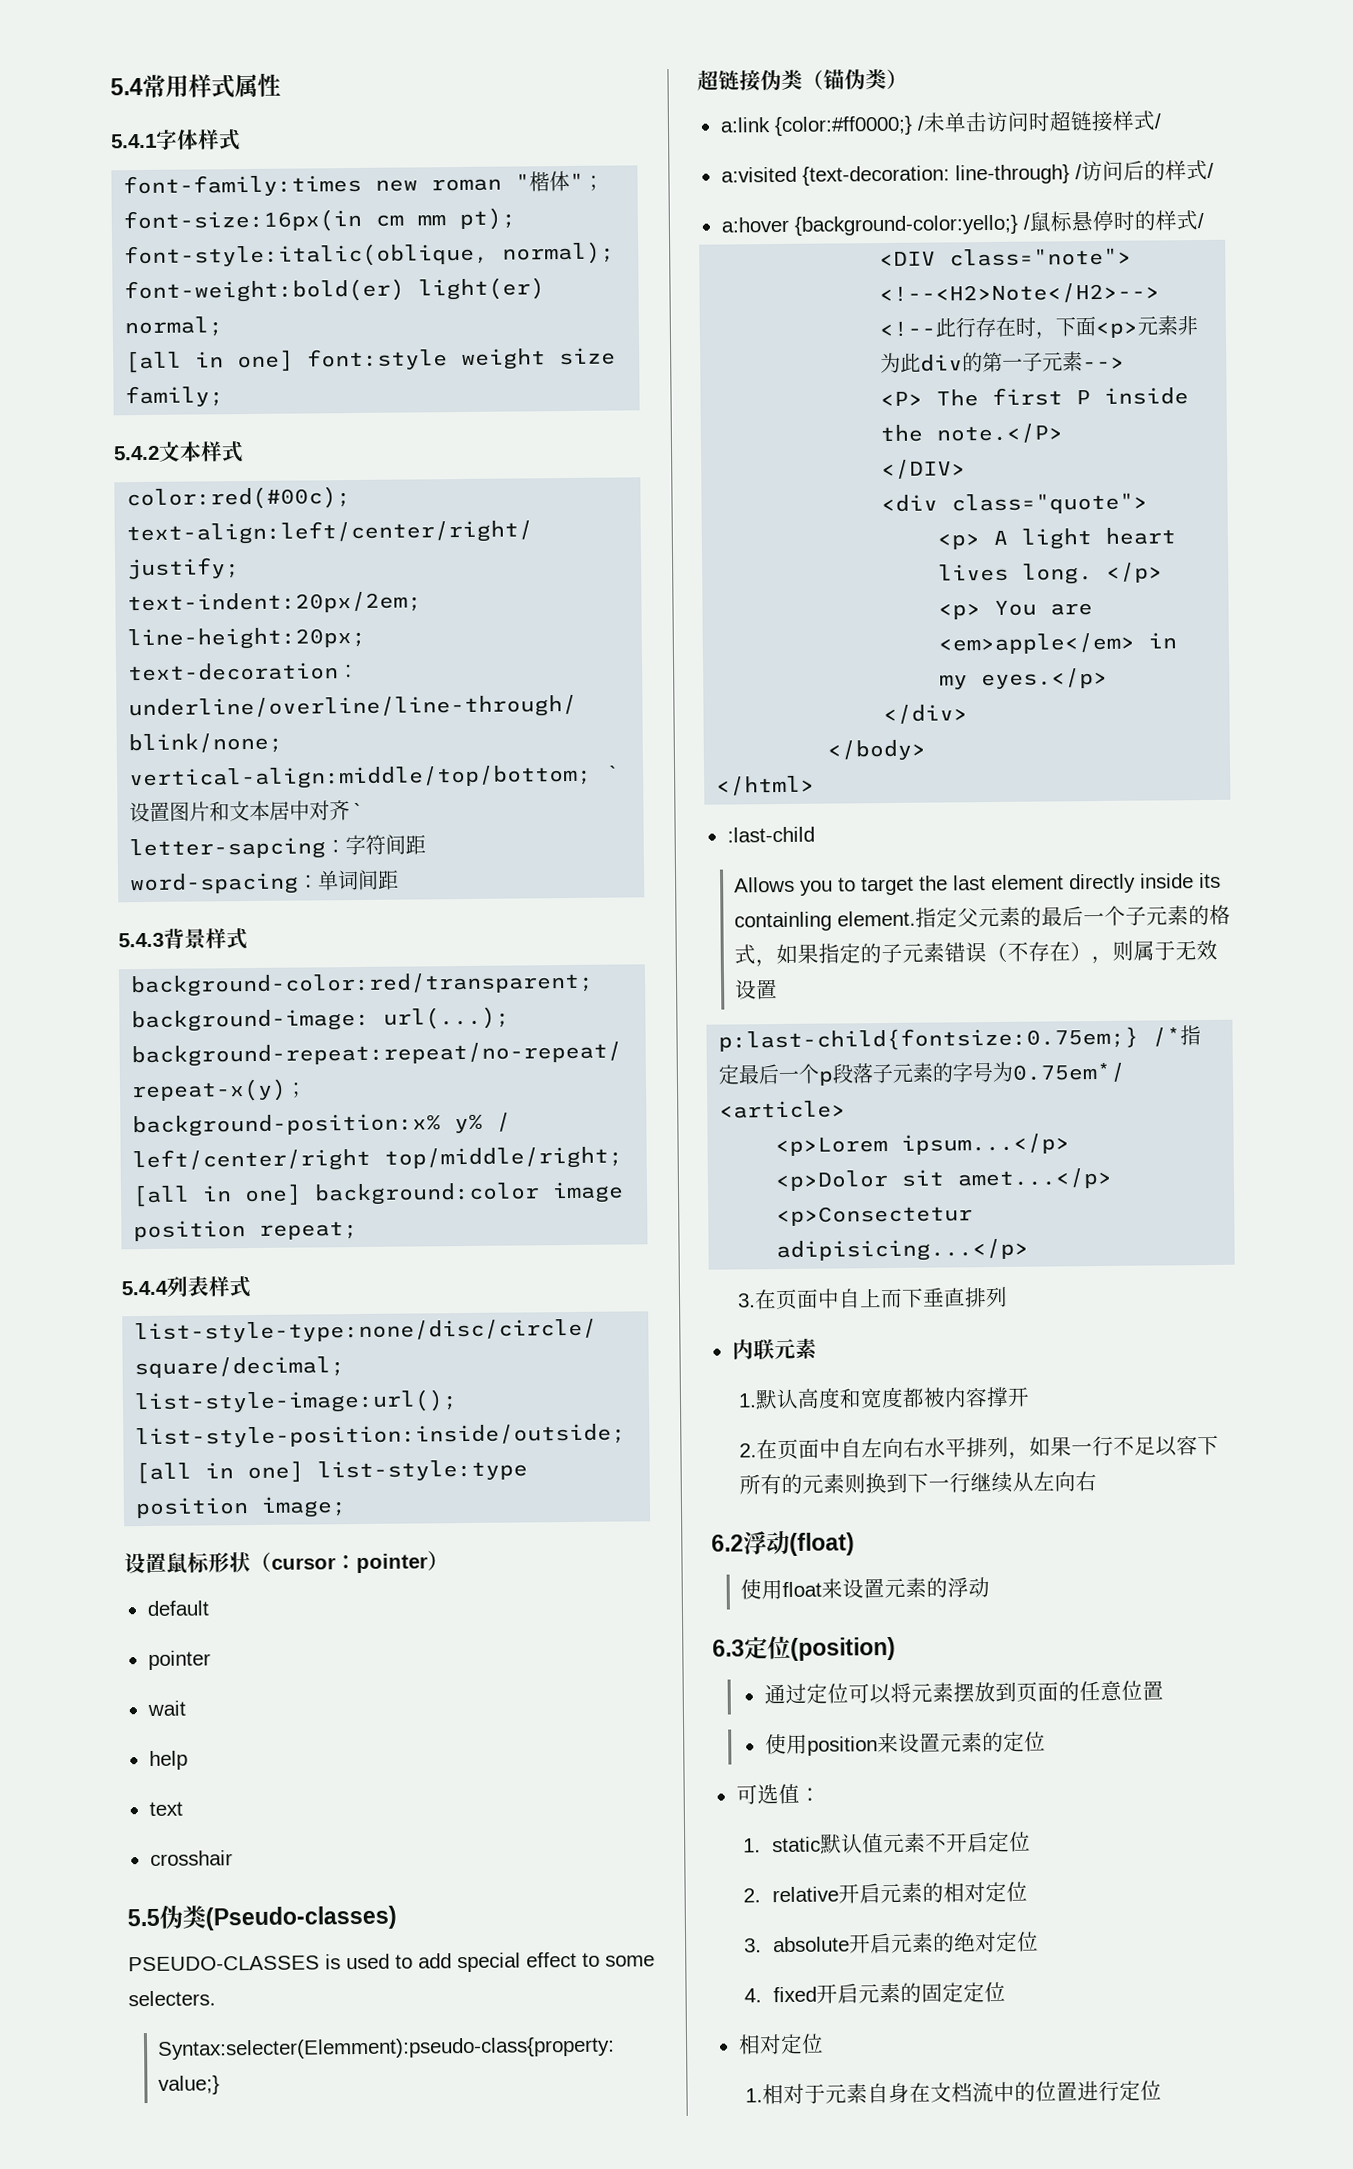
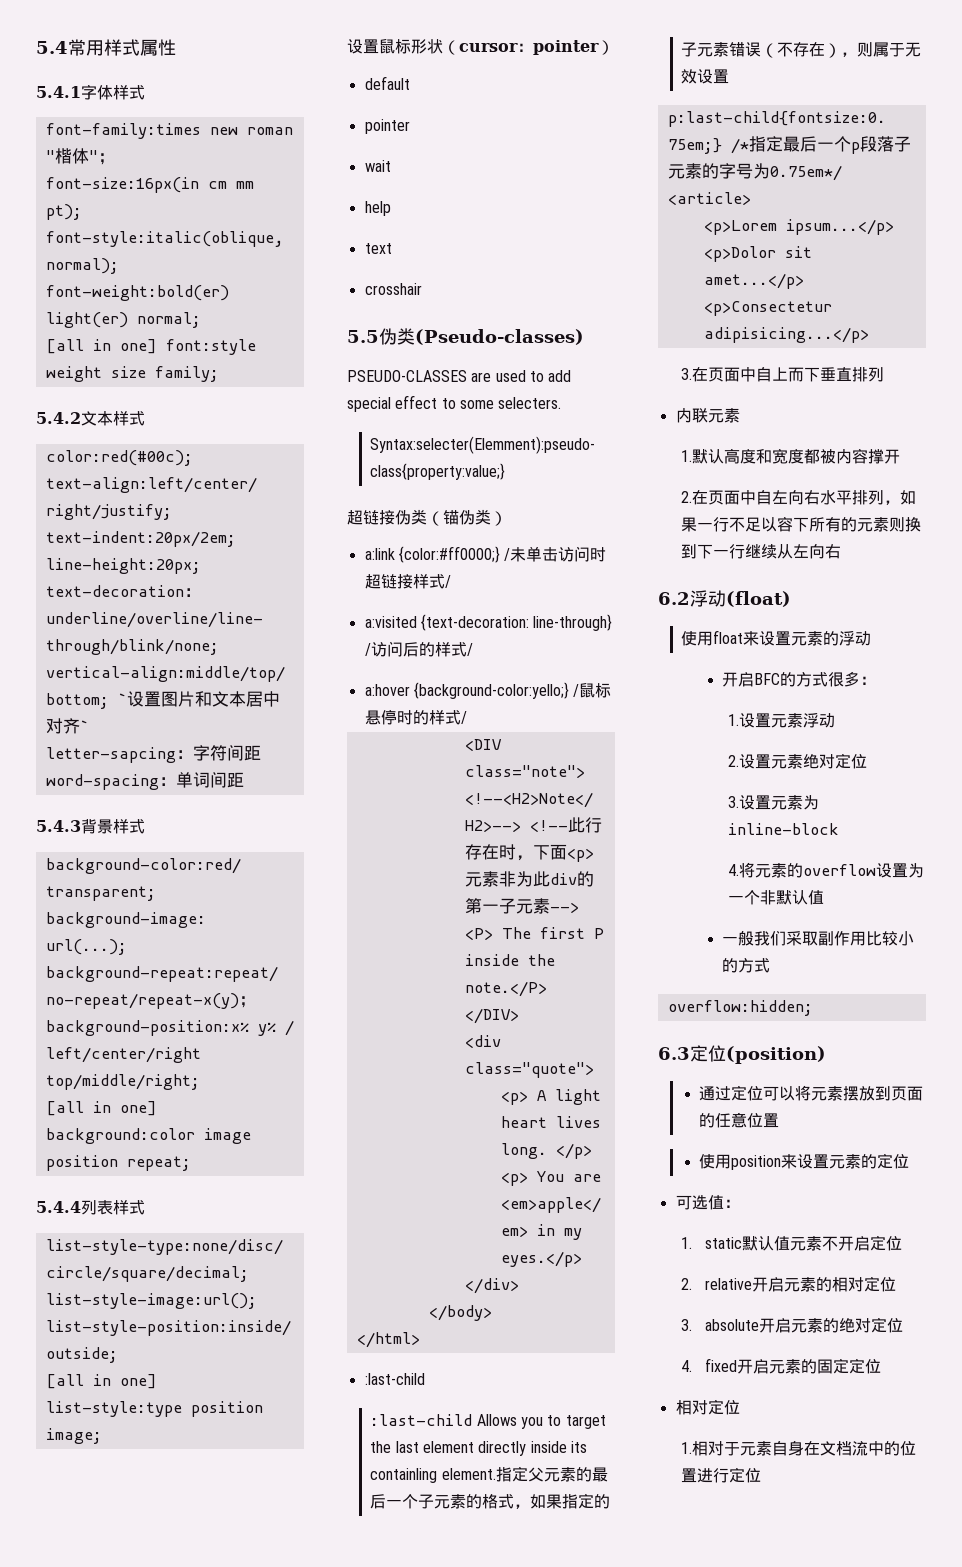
- PSEUDO-CLASSES is used to add special effect to some selecters.
+ PSEUDO-CLASSES are used to add special effect to some selecters.
- Allows you to target the last element directly inside its containling element.
+ :last-child Allows you to target the last element directly inside its containling element.
+ 开启BFC的方式很多：
+ 1.设置元素浮动
+ 2.设置元素绝对定位
+ 3.设置元素为inline-block
+ 4.将元素的overflow设置为一个非默认值
+ 一般我们采取副作用比较小的方式
+ overflow:hidden;

